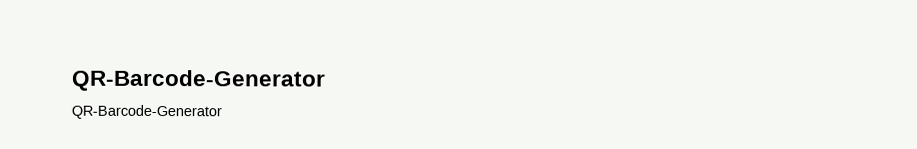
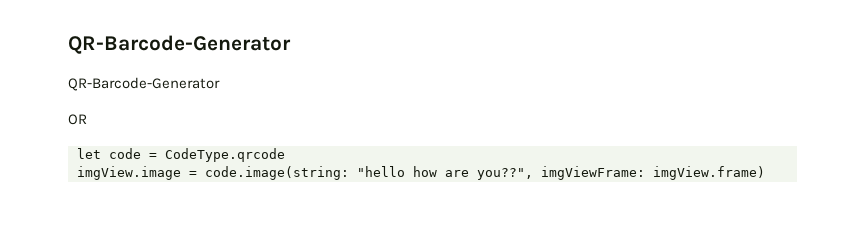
+ OR
+ let code = CodeType.qrcode
+ imgView.image = code.image(string: "hello how are you??", imgViewFrame: imgView.frame)

